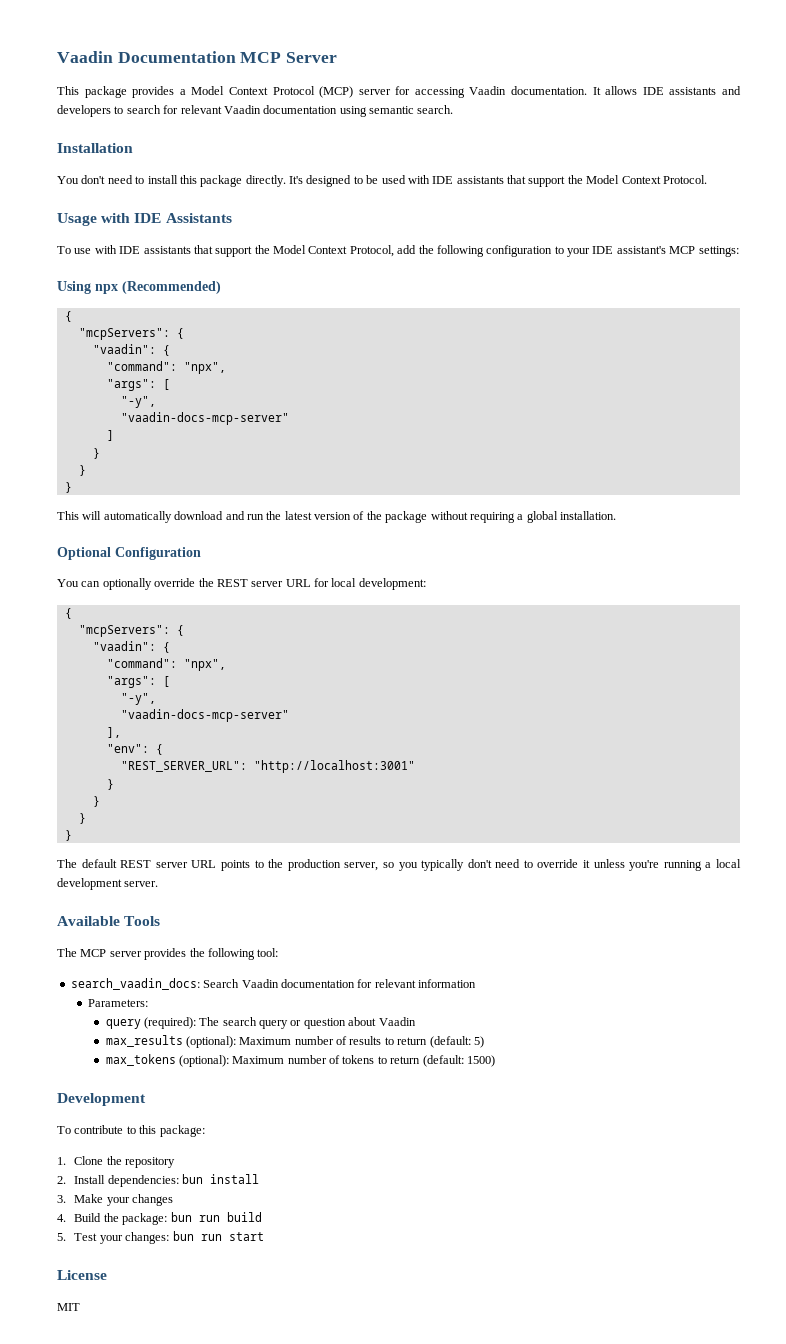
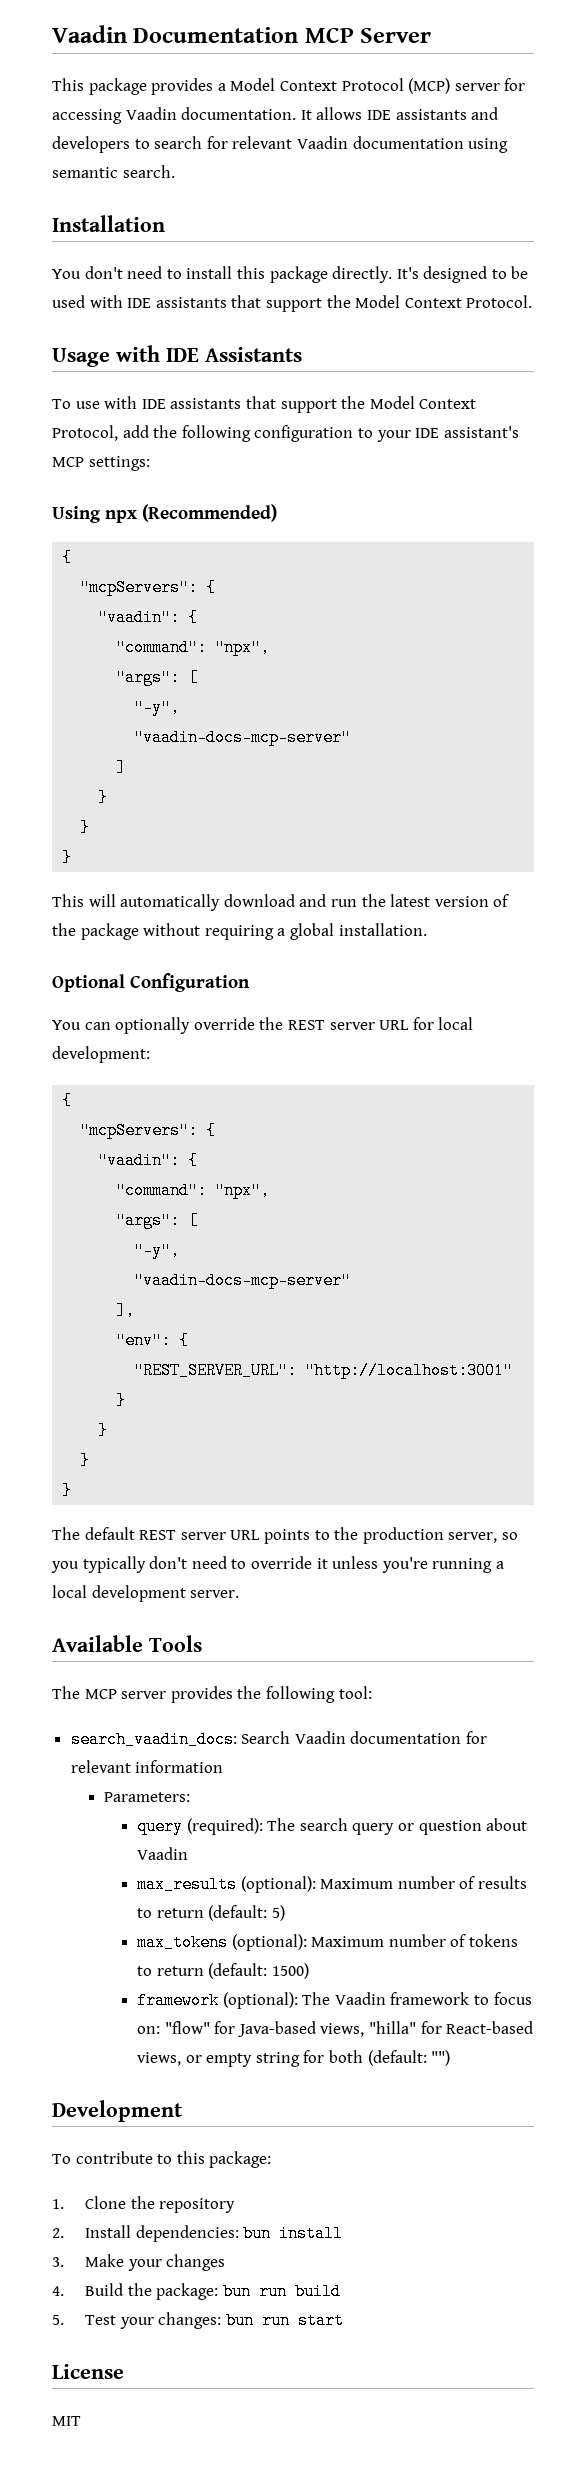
+ framework (optional): The Vaadin framework to focus on: "flow" for Java-based views, "hilla" for React-based views, or empty string for both (default: "")

